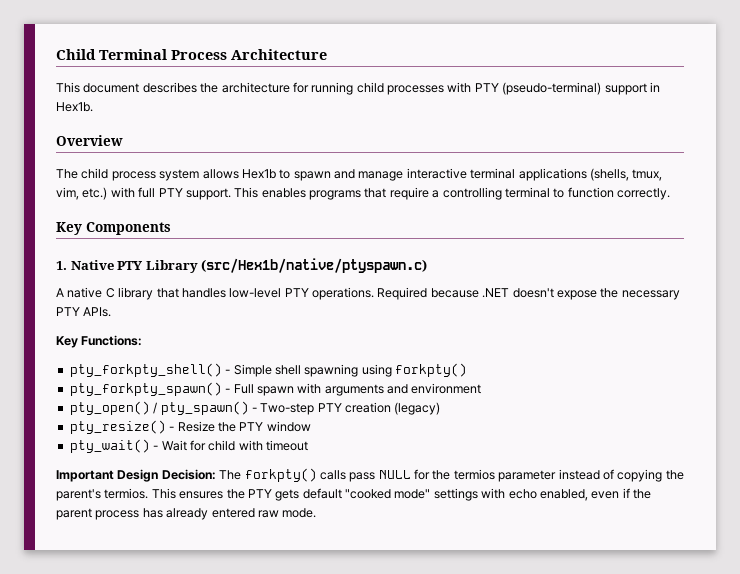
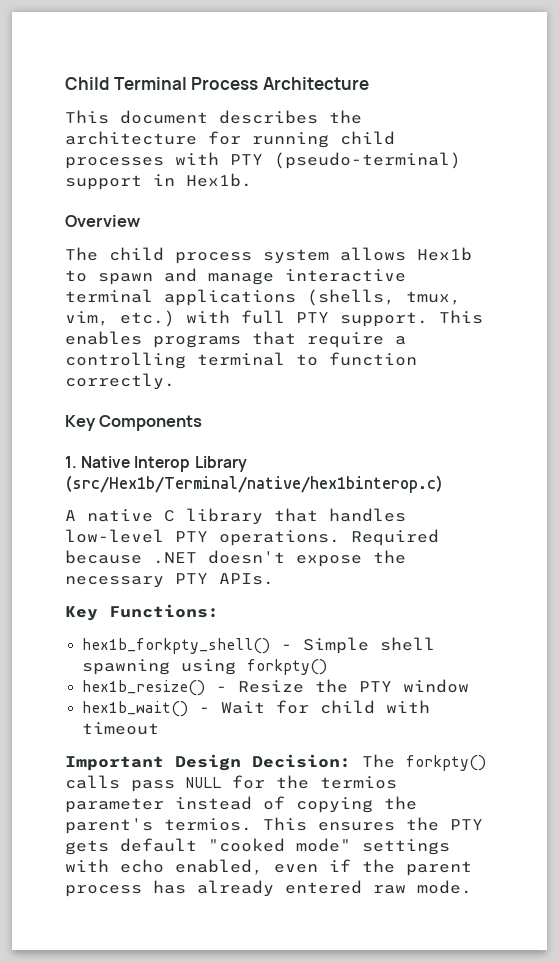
- 1. Native PTY Library (src/Hex1b/native/ptyspawn.c)
+ 1. Native Interop Library (src/Hex1b/Terminal/native/hex1binterop.c)
- pty_forkpty_shell() - Simple shell spawning using forkpty()
+ hex1b_forkpty_shell() - Simple shell spawning using forkpty()
- pty_forkpty_spawn() - Full spawn with arguments and environment
- pty_open() / pty_spawn() - Two-step PTY creation (legacy)
- pty_resize() - Resize the PTY window
+ hex1b_resize() - Resize the PTY window
- pty_wait() - Wait for child with timeout
+ hex1b_wait() - Wait for child with timeout

